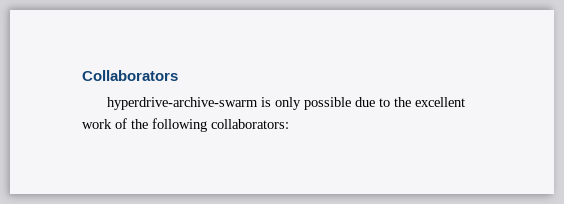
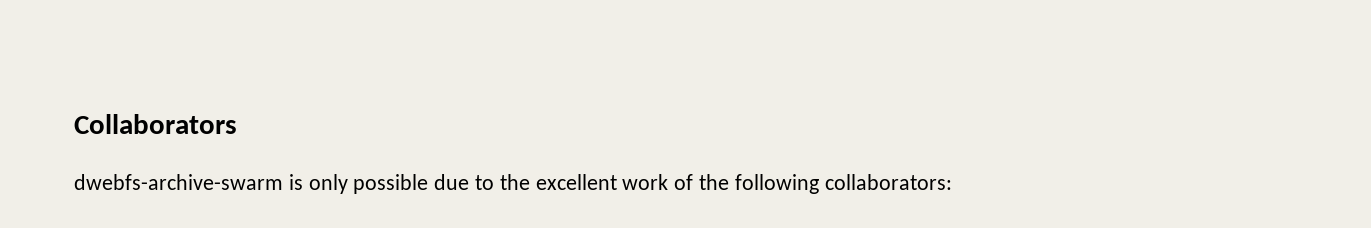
- hyperdrive-archive-swarm is only possible due to the excellent work of the following collaborators:
+ dwebfs-archive-swarm is only possible due to the excellent work of the following collaborators:

